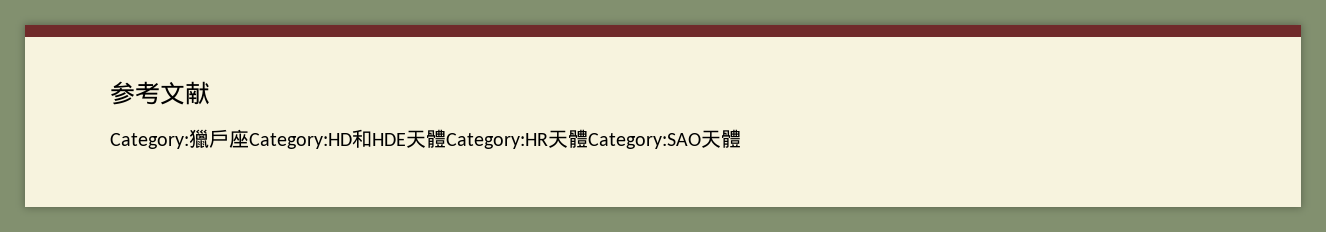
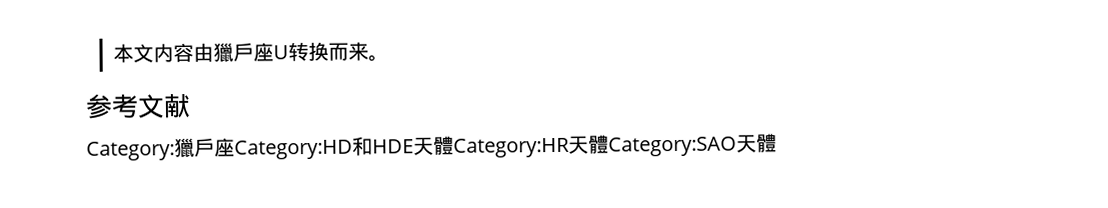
+ 本文内容由獵戶座U转换而来。

